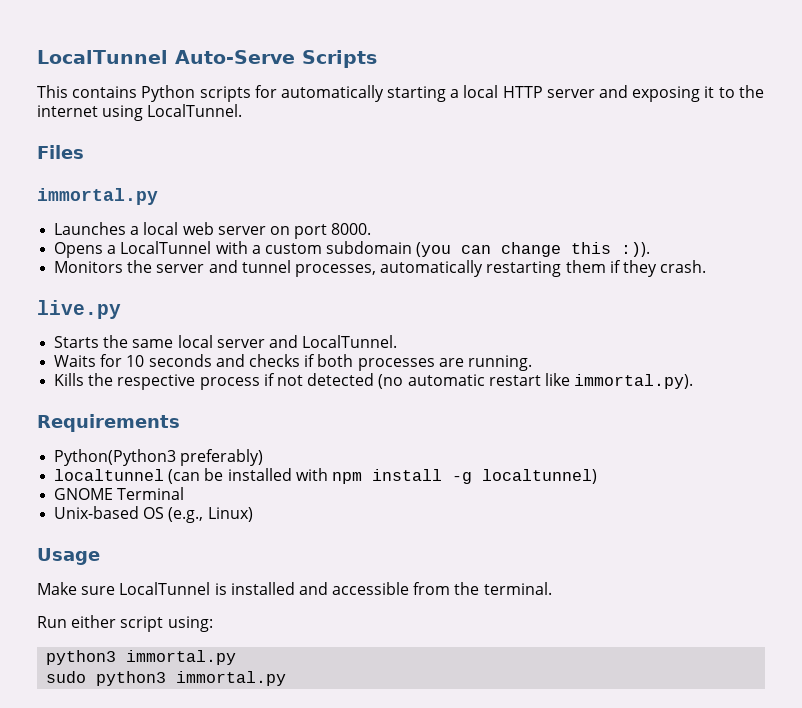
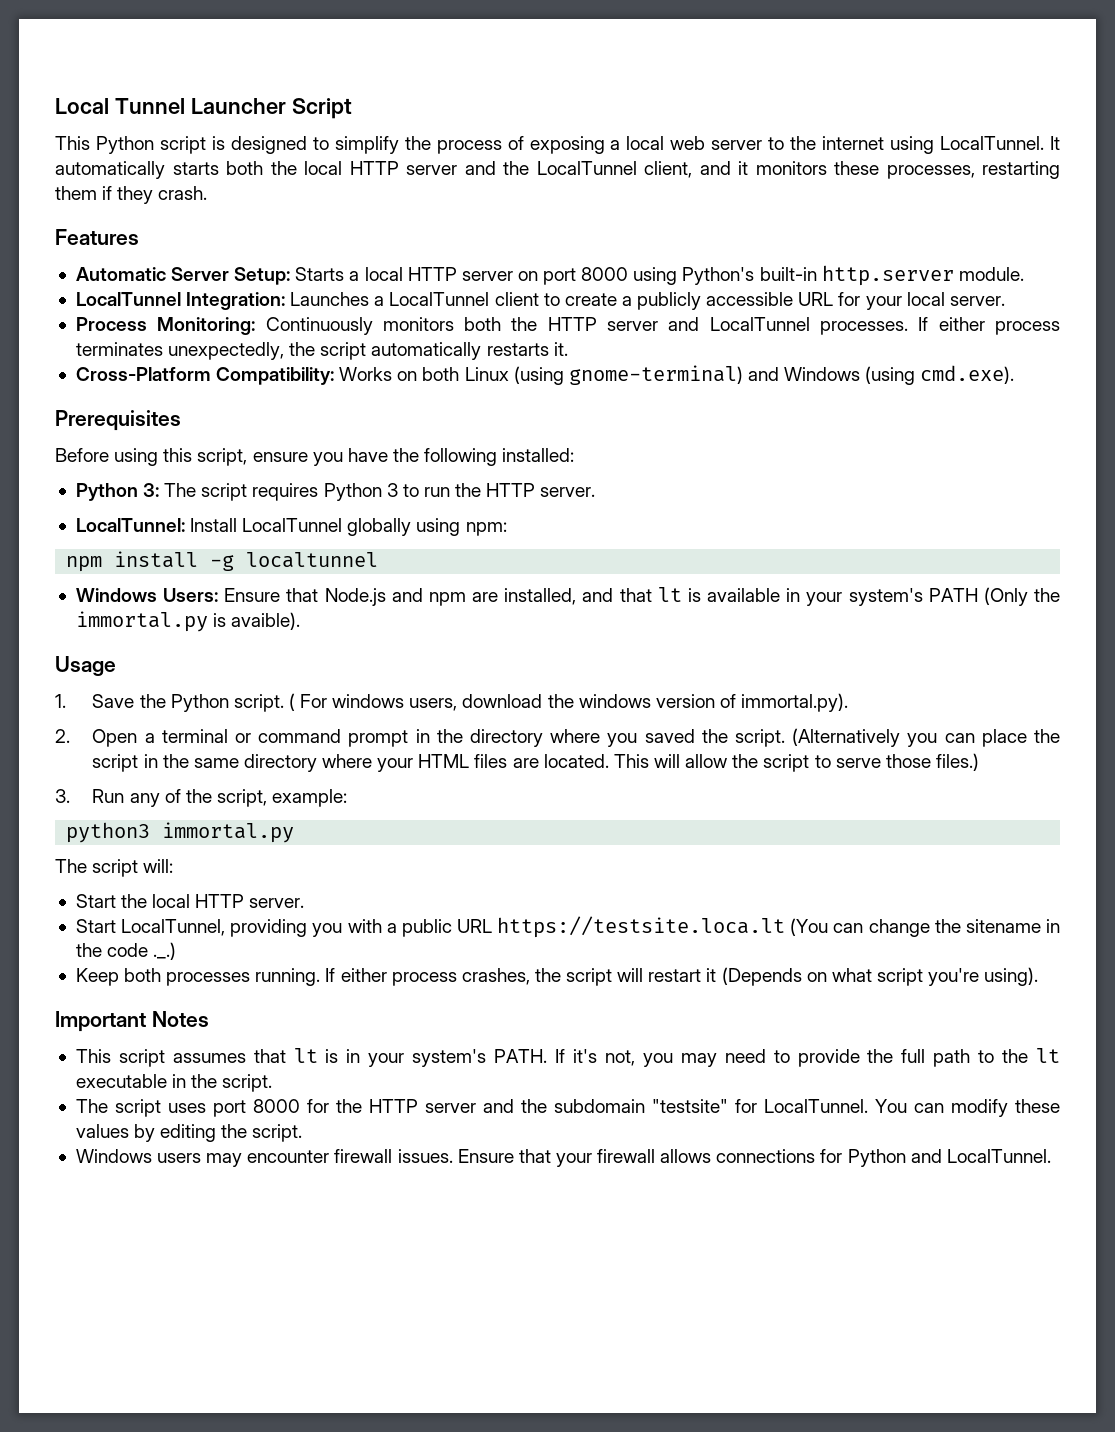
- LocalTunnel Auto-Serve Scripts
- This contains Python scripts for automatically starting a local HTTP server and exposing it to the internet using LocalTunnel.
- Files
- immortal.py
- Launches a local web server on port 8000.
- Opens a LocalTunnel with a custom subdomain (you can change this :)).
- Monitors the server and tunnel processes, automatically restarting them if they crash.
+ Local Tunnel Launcher Script
+ This Python script is designed to simplify the process of exposing a local web server to the internet using LocalTunnel. It automatically starts both the local HTTP server and the LocalTunnel client, and it monitors these processes, restarting them if they crash.
- live.py
- Starts the same local server and LocalTunnel.
- Waits for 10 seconds and checks if both processes are running.
- Kills the respective process if not detected (no automatic restart like immortal.py).
- Requirements
- Python(Python3 preferably)
- localtunnel (can be installed with npm install -g localtunnel)
- GNOME Terminal
- Unix-based OS (e.g., Linux)
+ Features
+ Automatic Server Setup: Starts a local HTTP server on port 8000 using Python's built-in http.server module.
+ LocalTunnel Integration: Launches a LocalTunnel client to create a publicly accessible URL for your local server.
+ Process Monitoring: Continuously monitors both the HTTP server and LocalTunnel processes. If either process terminates unexpectedly, the script automatically restarts it.
+ Cross-Platform Compatibility: Works on both Linux (using gnome-terminal) and Windows (using cmd.exe).
+ Prerequisites
+ Before using this script, ensure you have the following installed:
+ Python 3: The script requires Python 3 to run the HTTP server.
+ LocalTunnel: Install LocalTunnel globally using npm:
+ npm install -g localtunnel
+ Windows Users: Ensure that Node.js and npm are installed, and that lt is available in your system's PATH (Only the immortal.py is avaible).
  Usage
- Make sure LocalTunnel is installed and accessible from the terminal.
- Run either script using:
+ 1. Save the Python script. ( For windows users, download the windows version of immortal.py).
+ 2. Open a terminal or command prompt in the directory where you saved the script. (Alternatively you can place the script in the same directory where your HTML files are located. This will allow the script to serve those files.)
+ 3. Run any of the script, example:
  python3 immortal.py
- sudo python3 immortal.py
+ The script will:
+ Start the local HTTP server.
+ Start LocalTunnel, providing you with a public URL https://testsite.loca.lt (You can change the sitename in the code ._.)
+ Keep both processes running. If either process crashes, the script will restart it (Depends on what script you're using).
+ Important Notes
+ This script assumes that lt is in your system's PATH. If it's not, you may need to provide the full path to the lt executable in the script.
+ The script uses port 8000 for the HTTP server and the subdomain "testsite" for LocalTunnel. You can modify these values by editing the script.
+ Windows users may encounter firewall issues. Ensure that your firewall allows connections for Python and LocalTunnel.

